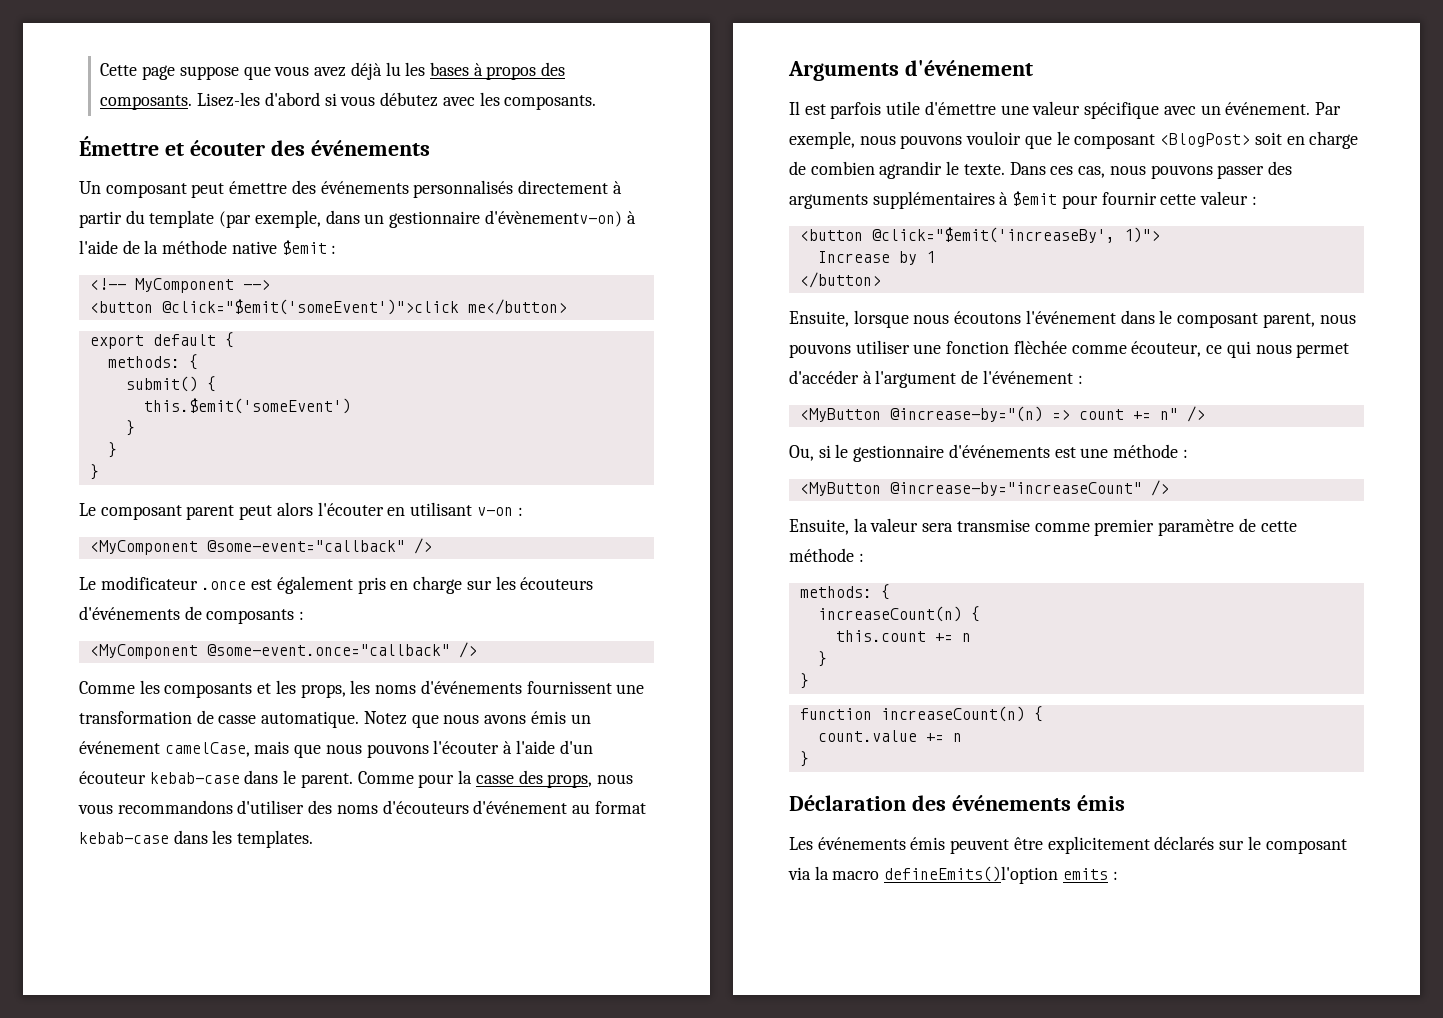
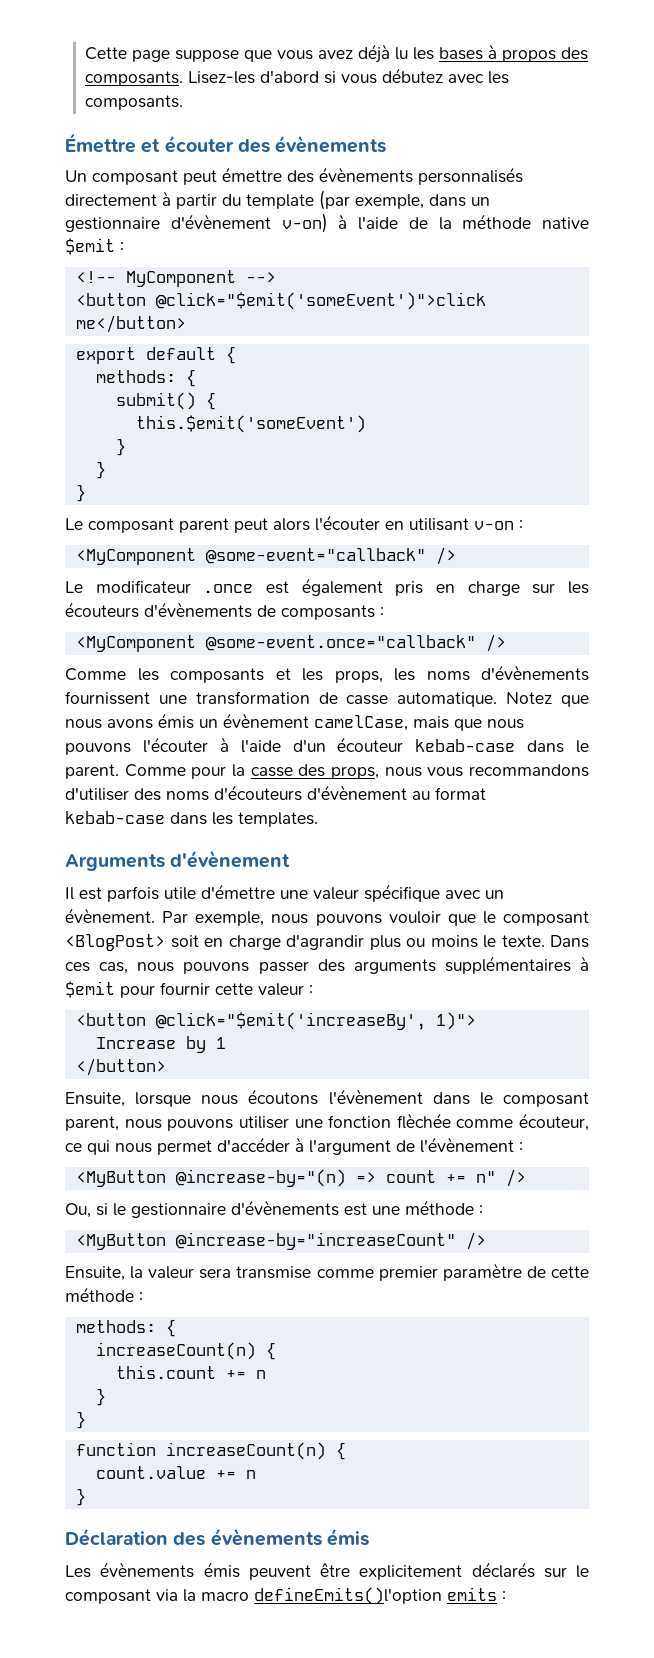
- Émettre et écouter des événements
+ Émettre et écouter des évènements
- Un composant peut émettre des événements personnalisés directement à partir du template (par exemple, dans un gestionnaire d'évènementv-on) à l'aide de la méthode native $emit :
+ Un composant peut émettre des évènements personnalisés directement à partir du template (par exemple, dans un gestionnaire d'évènement v-on) à l'aide de la méthode native $emit :
- Le modificateur .once est également pris en charge sur les écouteurs d'événements de composants :
+ Le modificateur .once est également pris en charge sur les écouteurs d'évènements de composants :
- Comme les composants et les props, les noms d'événements fournissent une transformation de casse automatique.
+ Comme les composants et les props, les noms d'évènements fournissent une transformation de casse automatique.
- Notez que nous avons émis un événement camelCase, mais que nous pouvons l'écouter à l'aide d'un écouteur kebab-case dans le parent.
+ Notez que nous avons émis un évènement camelCase, mais que nous pouvons l'écouter à l'aide d'un écouteur kebab-case dans le parent.
- Comme pour la casse des props, nous vous recommandons d'utiliser des noms d'écouteurs d'événement au format kebab-case dans les templates.
+ Comme pour la casse des props, nous vous recommandons d'utiliser des noms d'écouteurs d'évènement au format kebab-case dans les templates.
- Arguments d'événement
+ Arguments d'évènement
- Il est parfois utile d'émettre une valeur spécifique avec un événement.
+ Il est parfois utile d'émettre une valeur spécifique avec un évènement.
- Par exemple, nous pouvons vouloir que le composant <BlogPost> soit en charge de combien agrandir le texte.
+ Par exemple, nous pouvons vouloir que le composant <BlogPost> soit en charge d'agrandir plus ou moins le texte.
- Ensuite, lorsque nous écoutons l'événement dans le composant parent, nous pouvons utiliser une fonction flèchée comme écouteur, ce qui nous permet d'accéder à l'argument de l'événement :
+ Ensuite, lorsque nous écoutons l'évènement dans le composant parent, nous pouvons utiliser une fonction flèchée comme écouteur, ce qui nous permet d'accéder à l'argument de l'évènement :
- Ou, si le gestionnaire d'événements est une méthode :
+ Ou, si le gestionnaire d'évènements est une méthode :
- Déclaration des événements émis
+ Déclaration des évènements émis
- Les événements émis peuvent être explicitement déclarés sur le composant via la macro defineEmits()l'option emits :
+ Les évènements émis peuvent être explicitement déclarés sur le composant via la macro defineEmits()l'option emits :

